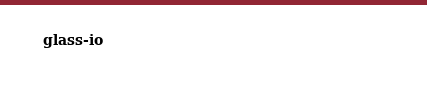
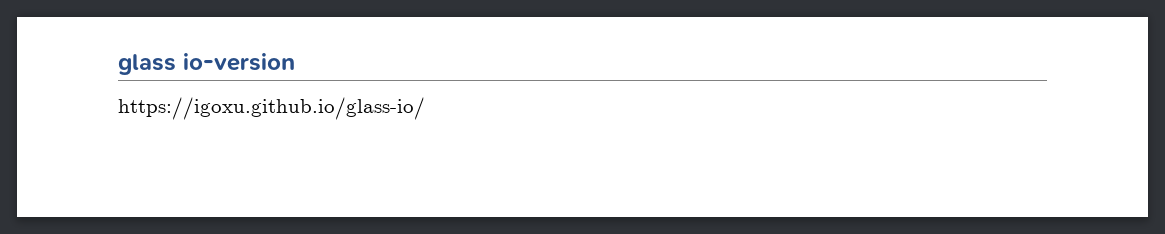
- glass-io
+ glass io-version
+ https://igoxu.github.io/glass-io/

